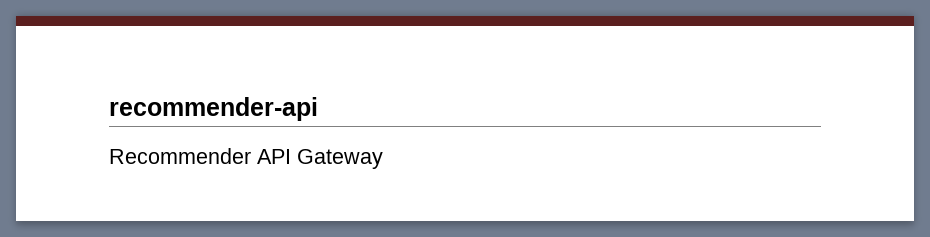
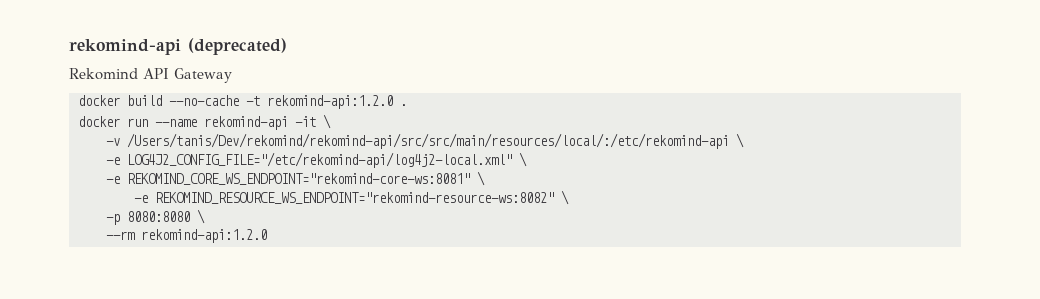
- recommender-api
- Recommender API Gateway
+ rekomind-api (deprecated)
+ Rekomind API Gateway
+ docker build --no-cache -t rekomind-api:1.2.0 .
+ docker run --name rekomind-api -it \
+ -v /Users/tanis/Dev/rekomind/rekomind-api/src/src/main/resources/local/:/etc/rekomind-api \
+ -e LOG4J2_CONFIG_FILE="/etc/rekomind-api/log4j2-local.xml" \
+ -e REKOMIND_CORE_WS_ENDPOINT="rekomind-core-ws:8081" \
+ -e REKOMIND_RESOURCE_WS_ENDPOINT="rekomind-resource-ws:8082" \
+ -p 8080:8080 \
+ --rm rekomind-api:1.2.0

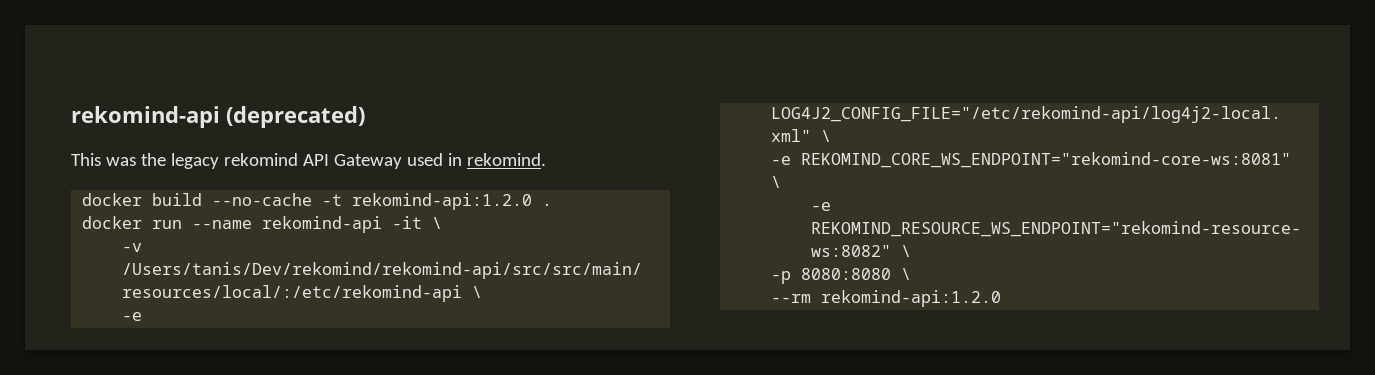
- Rekomind API Gateway
+ This was the legacy rekomind API Gateway used in rekomind.

